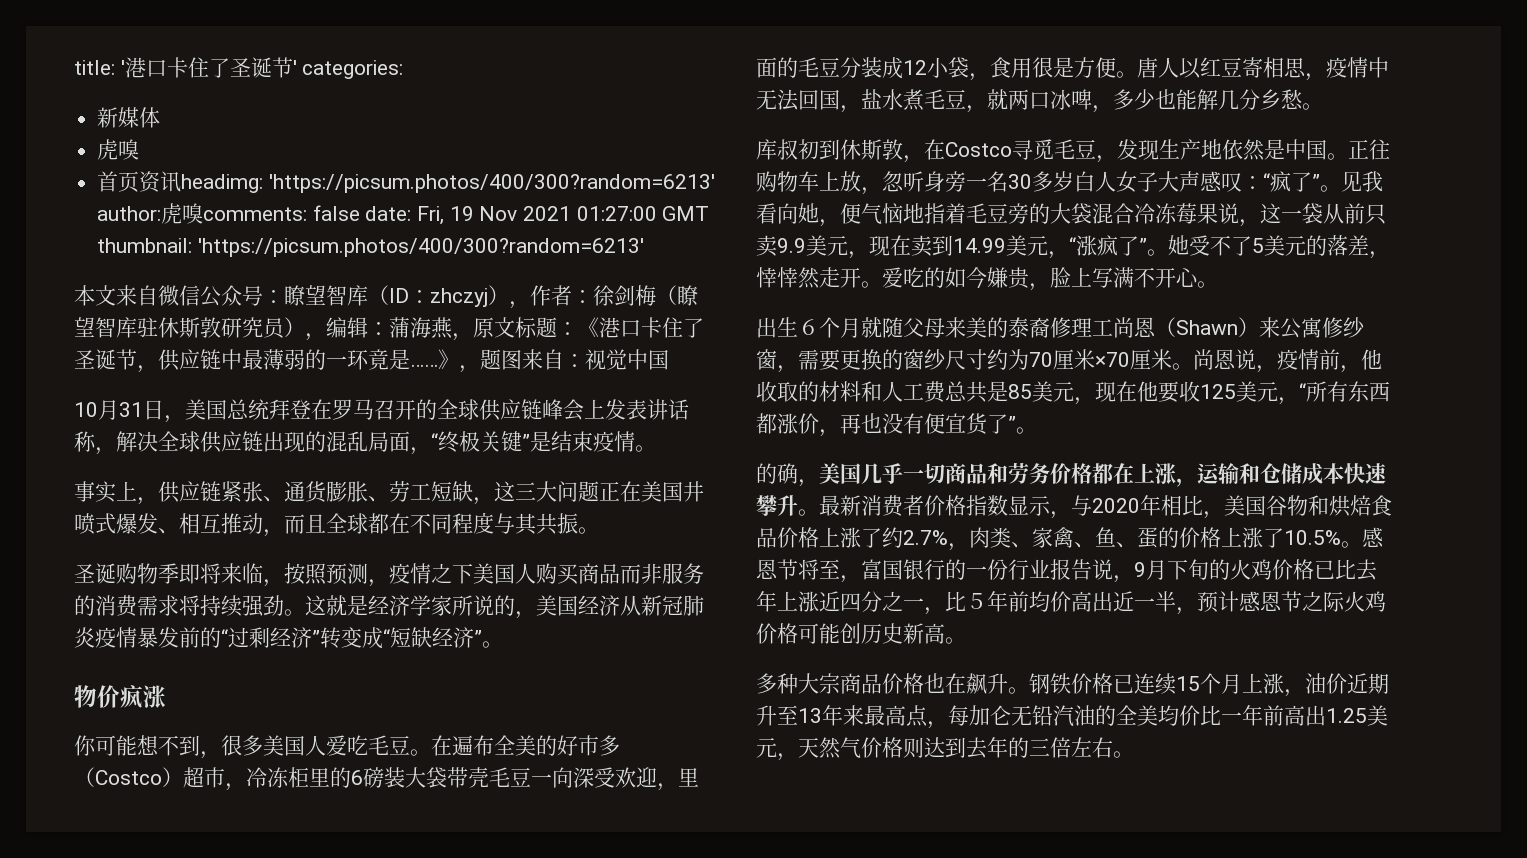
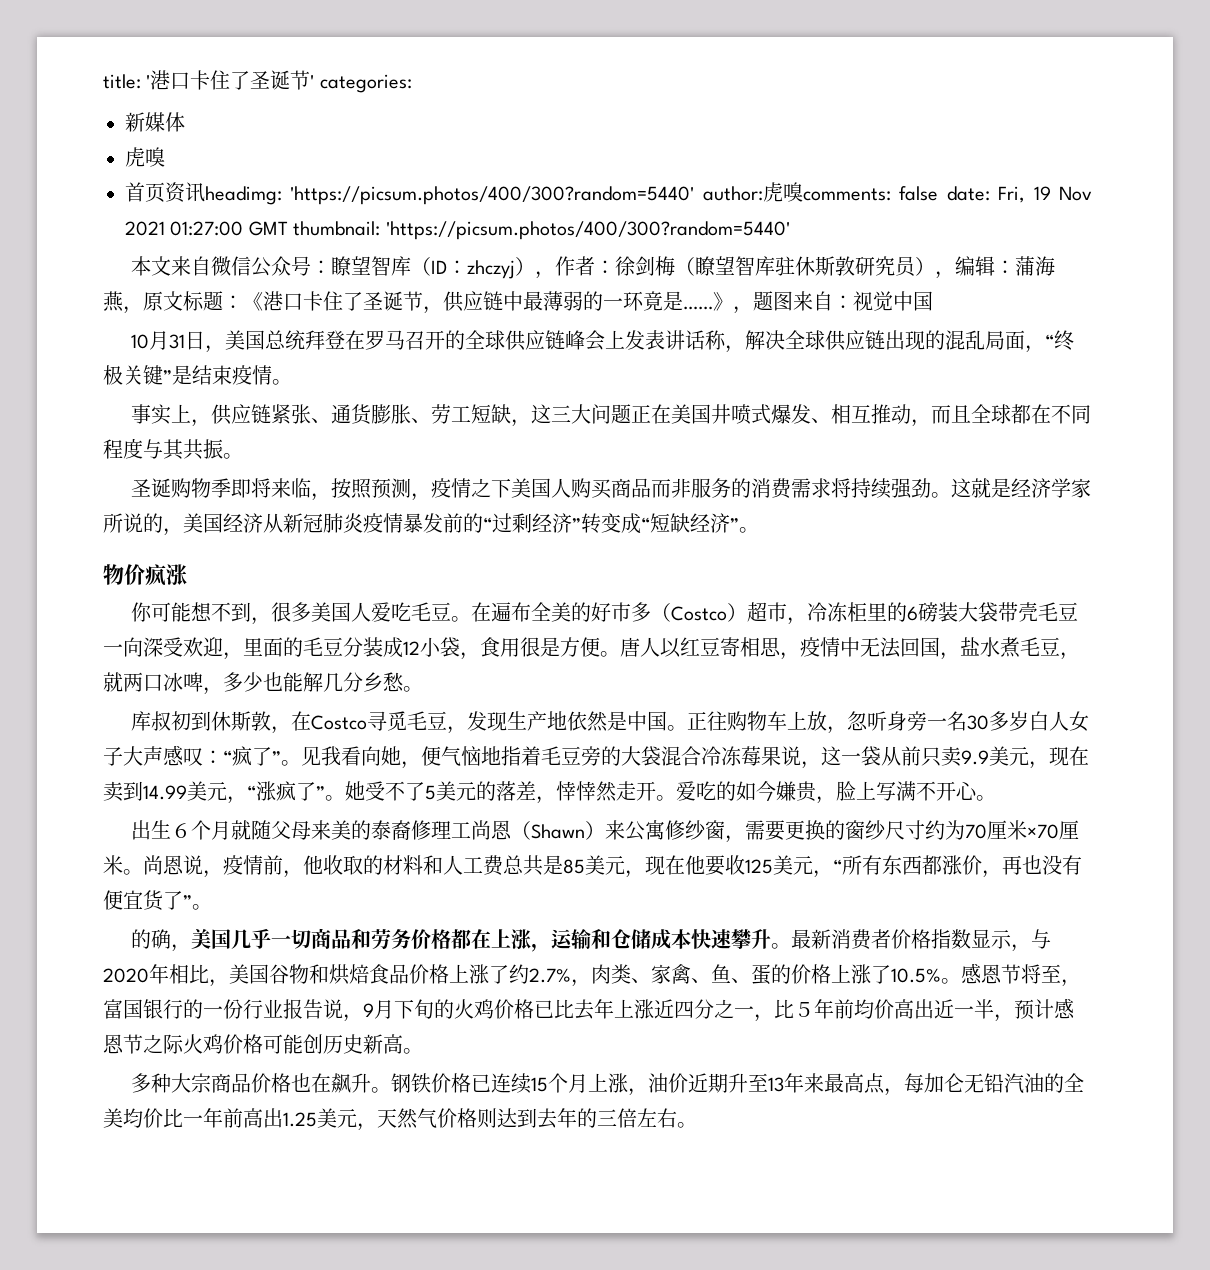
- 首页资讯headimg: 'https://picsum.photos/400/300?random=6213' author:虎嗅comments: false date: Fri, 19 Nov 2021 01:27:00 GMT thumbnail: 'https://picsum.photos/400/300?random=6213'
+ 首页资讯headimg: 'https://picsum.photos/400/300?random=5440' author:虎嗅comments: false date: Fri, 19 Nov 2021 01:27:00 GMT thumbnail: 'https://picsum.photos/400/300?random=5440'

